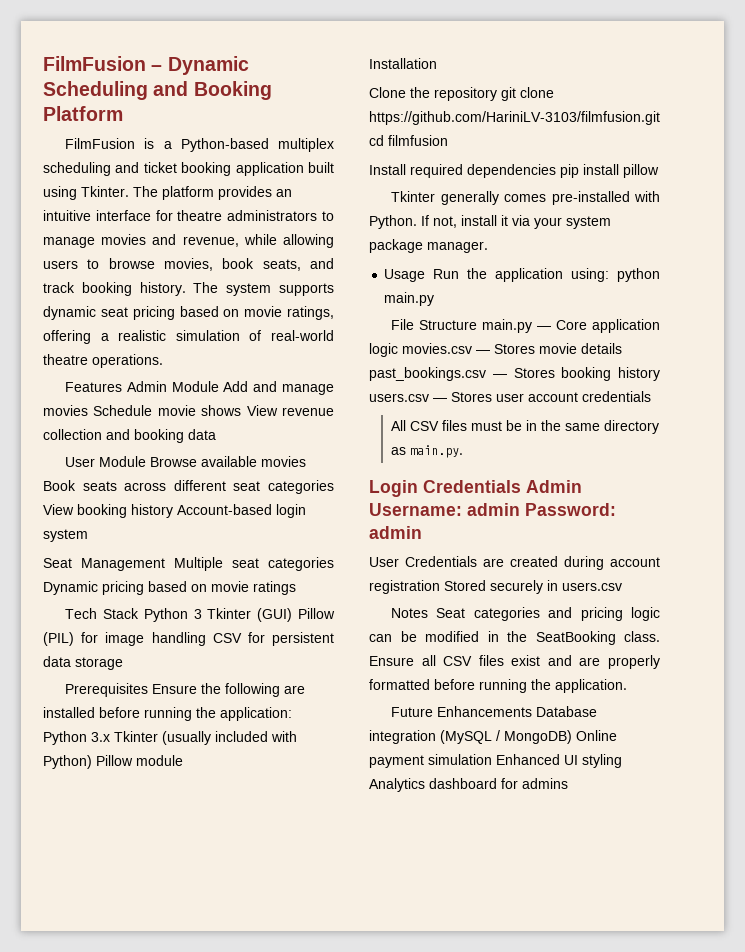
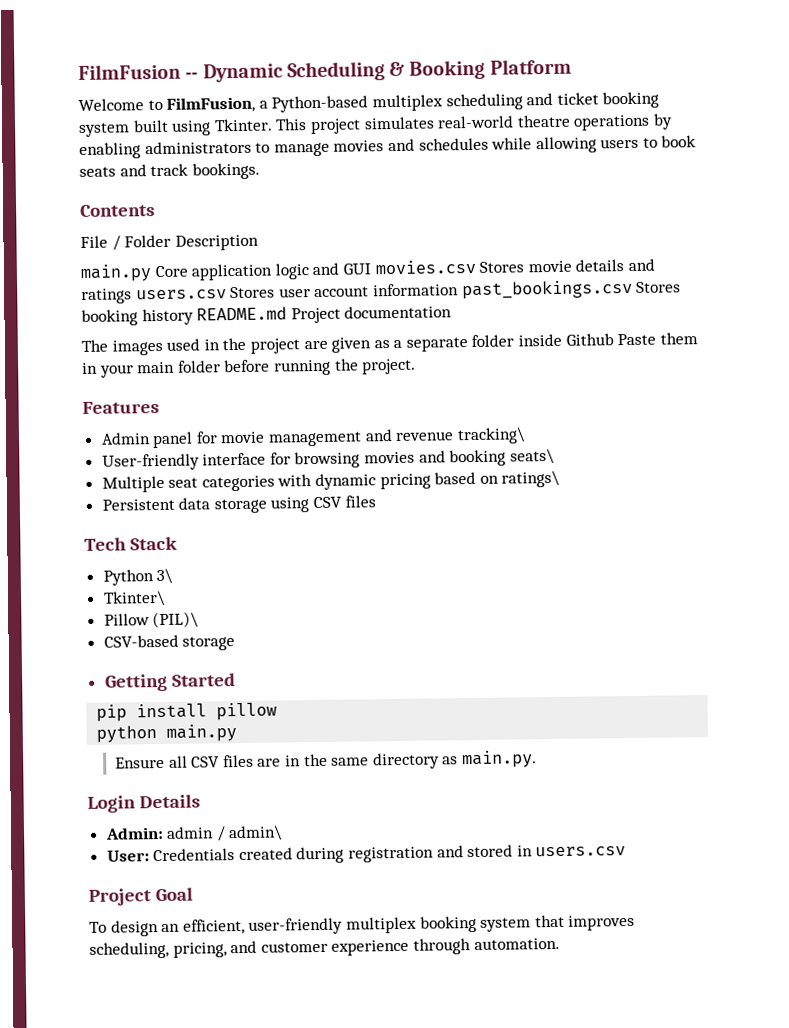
- FilmFusion – Dynamic Scheduling and Booking Platform
+ FilmFusion -- Dynamic Scheduling & Booking Platform
- FilmFusion is a Python-based multiplex scheduling and ticket booking application built using Tkinter.
+ Welcome to FilmFusion, a Python-based multiplex scheduling and ticket booking system built using Tkinter.
- The platform provides an intuitive interface for theatre administrators to manage movies and revenue, while allowing users to browse movies, book seats, and track booking history. The system supports dynamic seat pricing based on movie ratings, offering a realistic simulation of real-world theatre operations.
- Features Admin Module Add and manage movies Schedule movie shows View revenue collection and booking data
- User Module Browse available movies Book seats across different seat categories View booking history Account-based login system
- Seat Management Multiple seat categories Dynamic pricing based on movie ratings
- Tech Stack Python 3 Tkinter (GUI) Pillow (PIL) for image handling CSV for persistent data storage
- Prerequisites Ensure the following are installed before running the application: Python 3.x Tkinter (usually included with Python) Pillow module
- Installation
- Clone the repository git clone https://github.com/HariniLV-3103/filmfusion.git cd filmfusion
- Install required dependencies pip install pillow
- Tkinter generally comes pre-installed with Python. If not, install it via your system package manager.
- Usage Run the application using: python main.py
- File Structure main.py — Core application logic movies.csv — Stores movie details past_bookings.csv — Stores booking history users.csv — Stores user account credentials
- All CSV files must be in the same directory as main.py.
+ This project simulates real-world theatre operations by enabling administrators to manage movies and schedules while allowing users to book seats and track bookings.
+ Contents
+ File / Folder Description
+ main.py Core application logic and GUI movies.csv Stores movie details and ratings users.csv Stores user account information past_bookings.csv Stores booking history README.md Project documentation
+ The images used in the project are given as a separate folder inside Github Paste them in your main folder before running the project.
+ Features
+ Admin panel for movie management and revenue tracking\
+ User-friendly interface for browsing movies and booking seats\
+ Multiple seat categories with dynamic pricing based on ratings\
+ Persistent data storage using CSV files
+ Tech Stack
+ Python 3\
+ Tkinter\
+ Pillow (PIL)\
+ CSV-based storage
+ Getting Started
+ pip install pillow
+ python main.py
+ Ensure all CSV files are in the same directory as main.py.
- Login Credentials Admin Username: admin Password: admin
- User Credentials are created during account registration Stored securely in users.csv
- Notes Seat categories and pricing logic can be modified in the SeatBooking class. Ensure all CSV files exist and are properly formatted before running the application.
- Future Enhancements Database integration (MySQL / MongoDB) Online payment simulation Enhanced UI styling Analytics dashboard for admins
+ Login Details
+ Admin: admin / admin\
+ User: Credentials created during registration and stored in users.csv
+ Project Goal
+ To design an efficient, user-friendly multiplex booking system that improves scheduling, pricing, and customer experience through automation.

